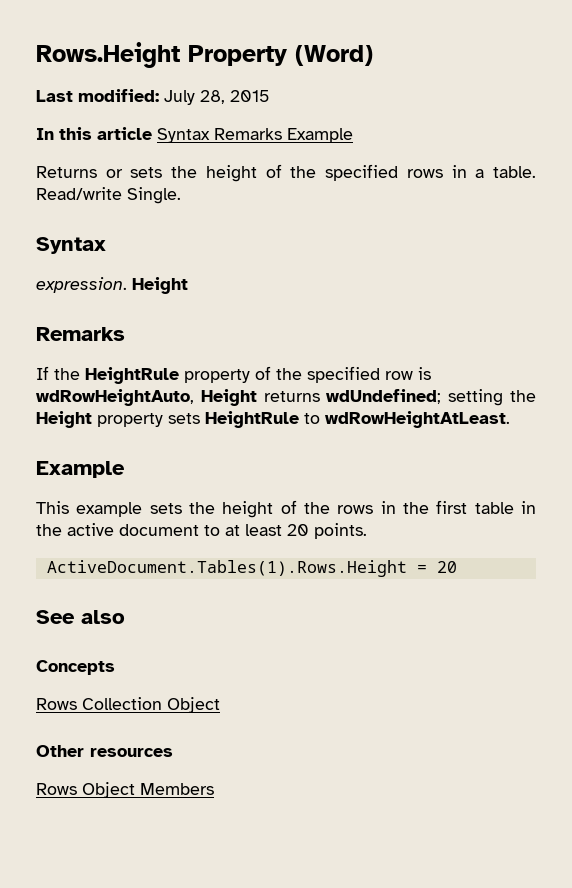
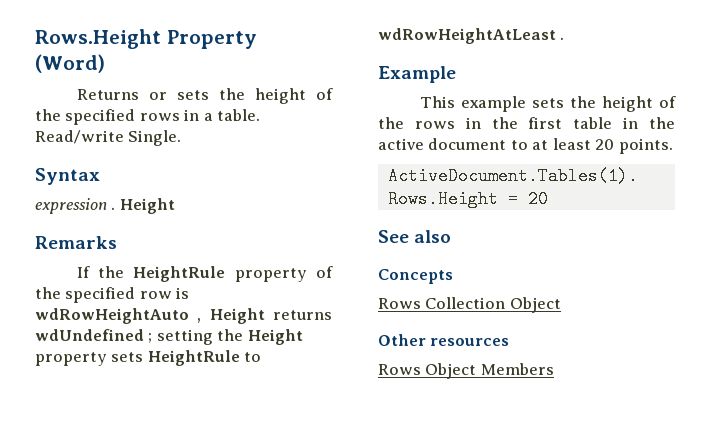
- Last modified: July 28, 2015
- In this article Syntax Remarks Example
- expression.
+ expression .
- If the HeightRule property of the specified row is wdRowHeightAuto, Height returns wdUndefined; setting the Height property sets HeightRule to wdRowHeightAtLeast.
+ If the HeightRule property of the specified row is wdRowHeightAuto , Height returns wdUndefined ; setting the Height property sets HeightRule to wdRowHeightAtLeast .

